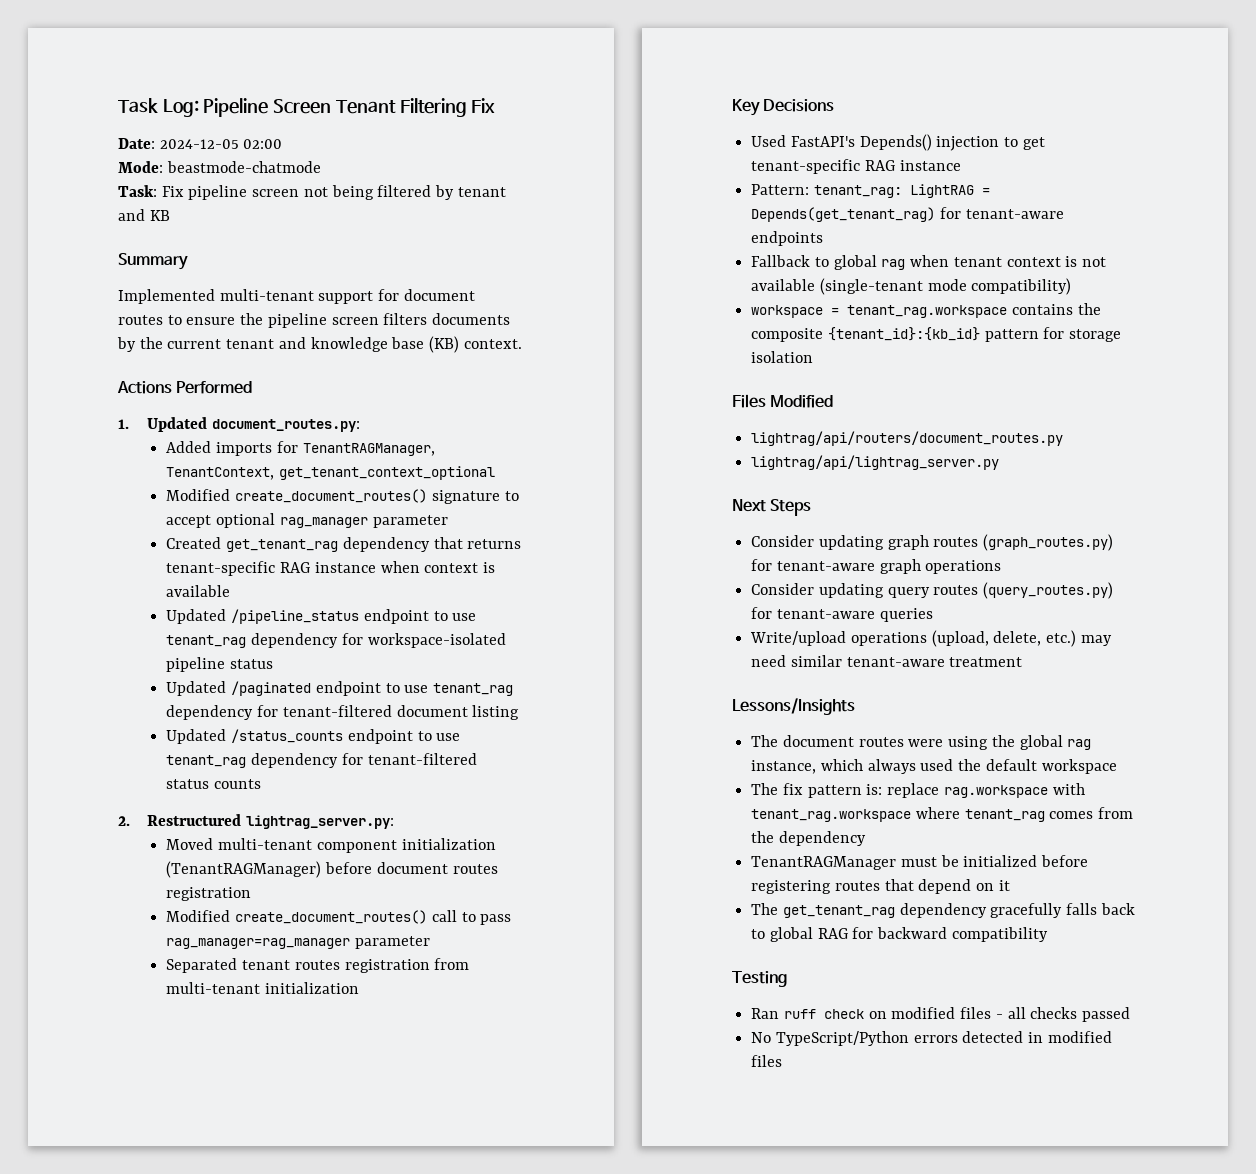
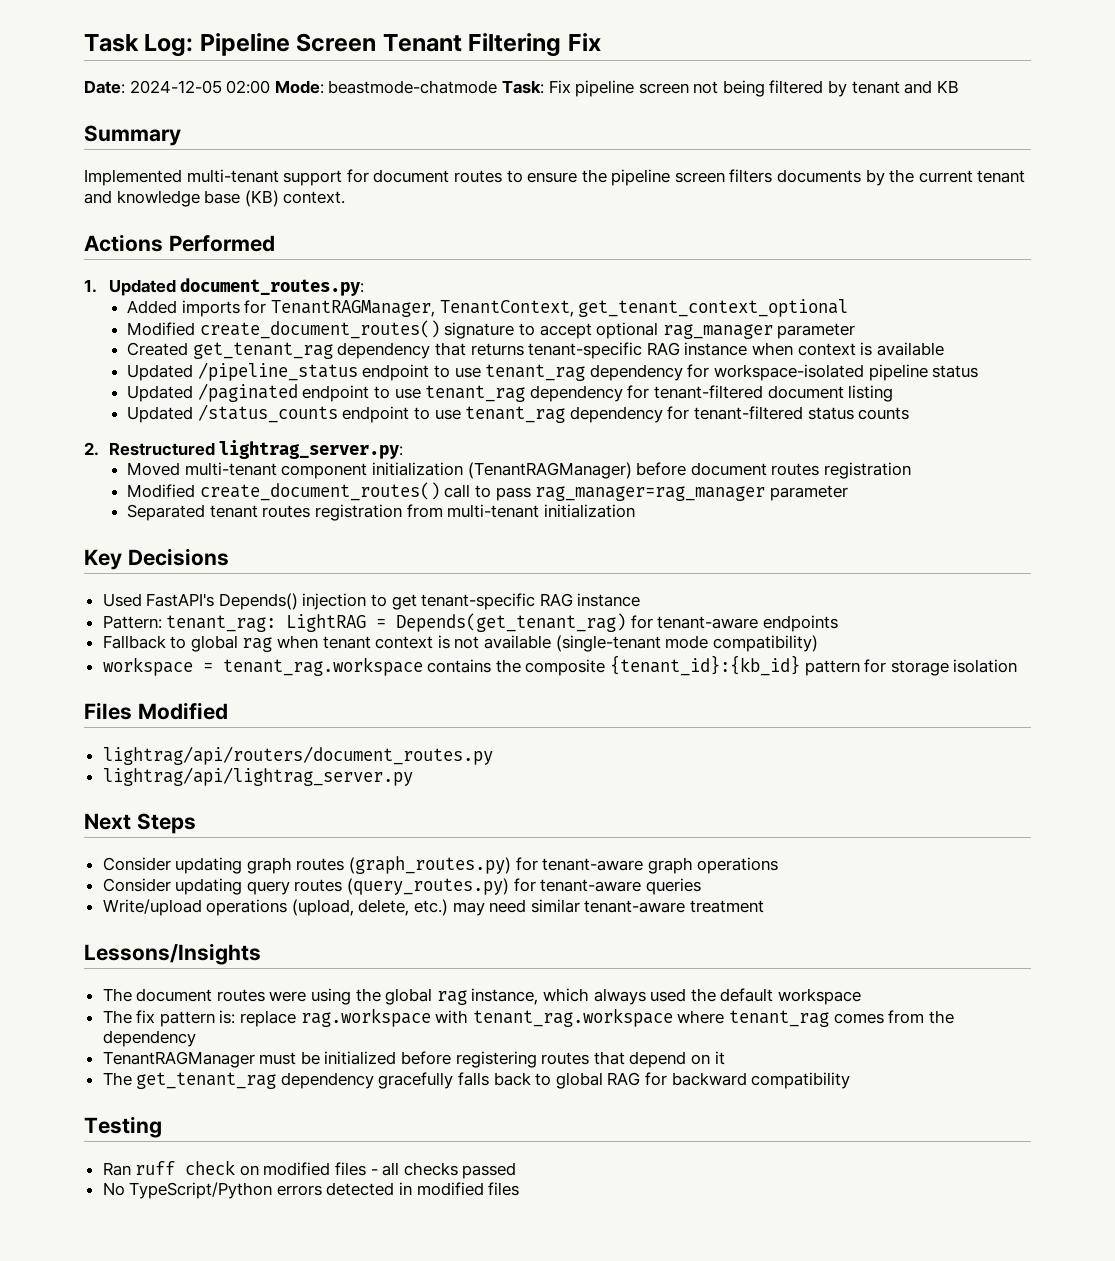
- Date: 2024-12-05 02:00
- Mode: beastmode-chatmode
- Task: Fix pipeline screen not being filtered by tenant and KB
+ Date: 2024-12-05 02:00 Mode: beastmode-chatmode Task: Fix pipeline screen not being filtered by tenant and KB

